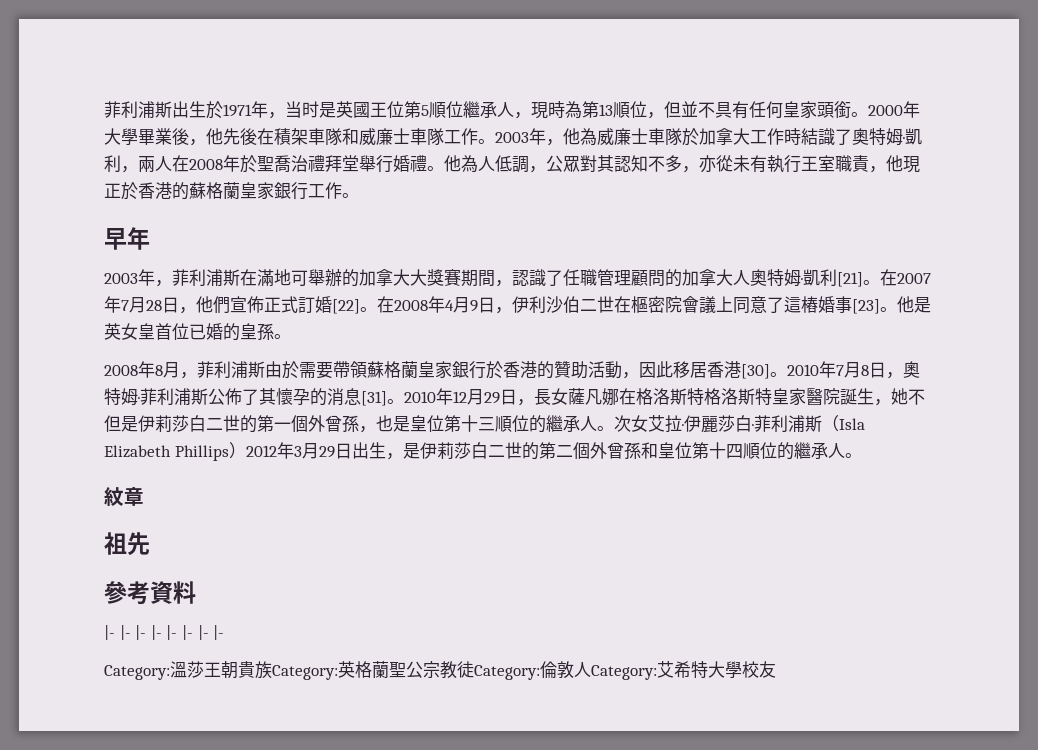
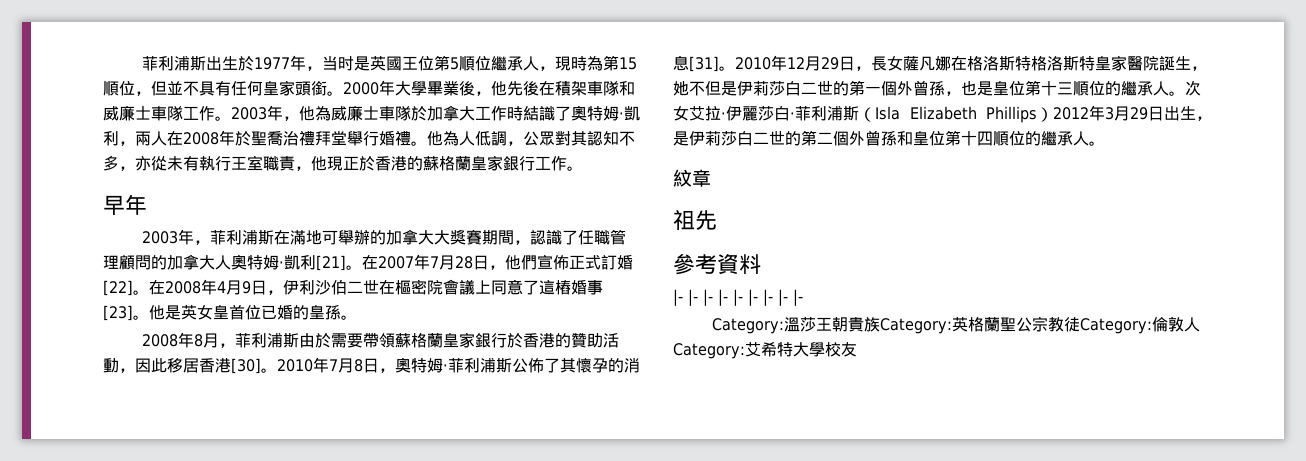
- 菲利浦斯出生於1971年，当时是英國王位第5順位繼承人，現時為第13順位，但並不具有任何皇家頭銜。
+ 菲利浦斯出生於1977年，当时是英國王位第5順位繼承人，現時為第15順位，但並不具有任何皇家頭銜。
- |- |- |- |- |- |- |- |-
+ |- |- |- |- |- |- |- |- |-

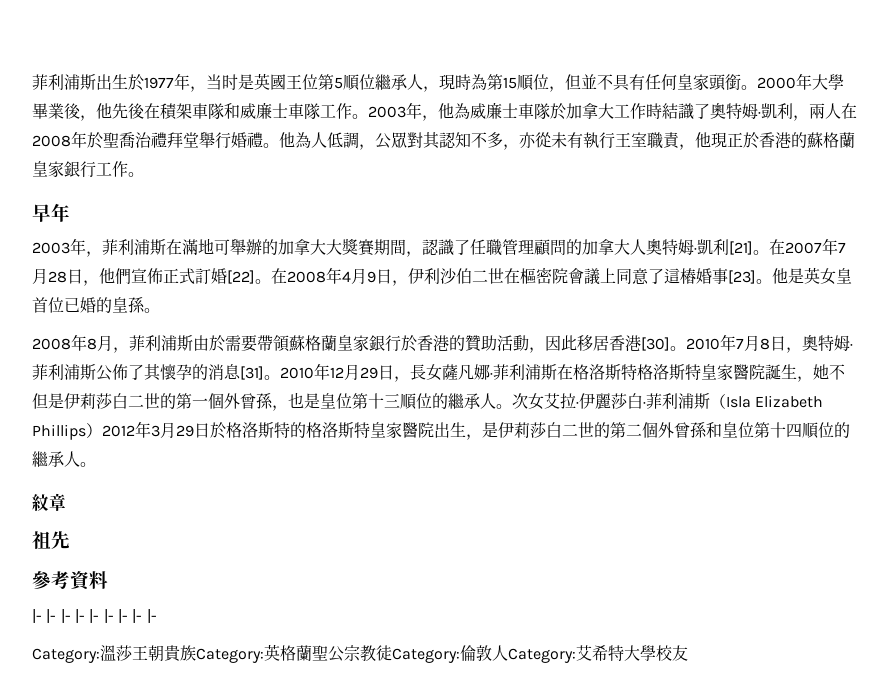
- 2010年12月29日，長女薩凡娜在格洛斯特格洛斯特皇家醫院誕生，她不但是伊莉莎白二世的第一個外曾孫，也是皇位第十三順位的繼承人。
+ 2010年12月29日，長女薩凡娜·菲利浦斯在格洛斯特格洛斯特皇家醫院誕生，她不但是伊莉莎白二世的第一個外曾孫，也是皇位第十三順位的繼承人。
- 次女艾拉·伊麗莎白·菲利浦斯（Isla Elizabeth Phillips）2012年3月29日出生，是伊莉莎白二世的第二個外曾孫和皇位第十四順位的繼承人。
+ 次女艾拉·伊麗莎白·菲利浦斯（Isla Elizabeth Phillips）2012年3月29日於格洛斯特的格洛斯特皇家醫院出生，是伊莉莎白二世的第二個外曾孫和皇位第十四順位的繼承人。

